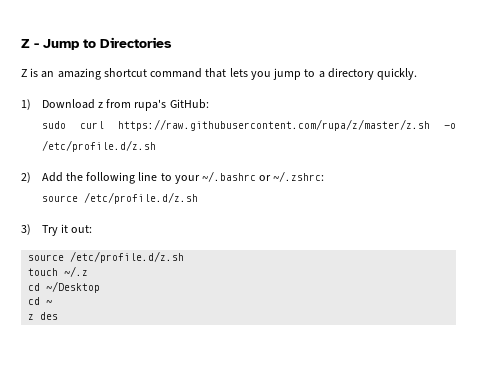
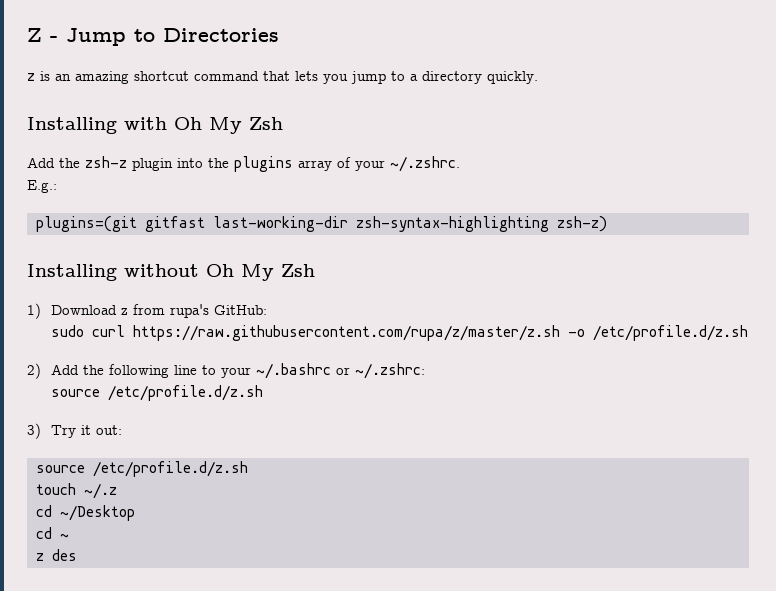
- Z is an amazing shortcut command that lets you jump to a directory quickly.
+ z is an amazing shortcut command that lets you jump to a directory quickly.
+ Installing with Oh My Zsh
+ Add the zsh-z plugin into the plugins array of your ~/.zshrc.
+ E.g.:
+ plugins=(git gitfast last-working-dir zsh-syntax-highlighting zsh-z)
+ Installing without Oh My Zsh

